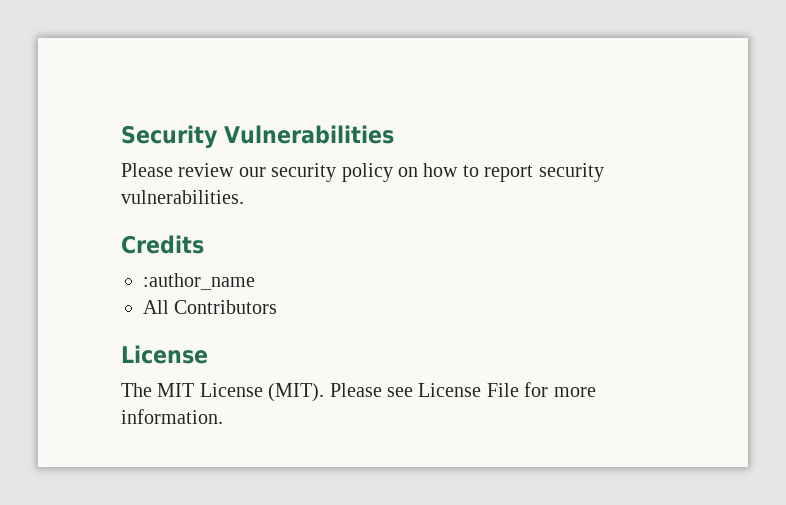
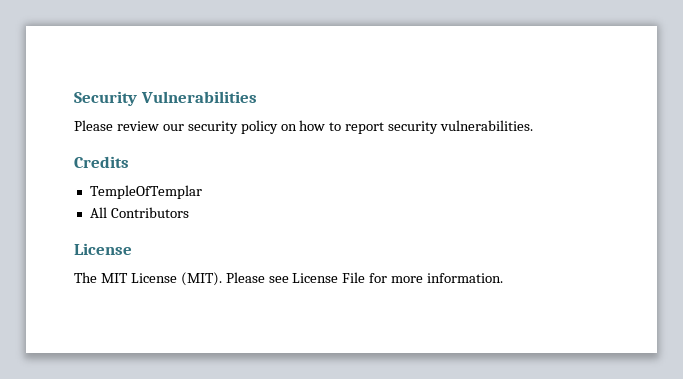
- :author_name
+ TempleOfTemplar

